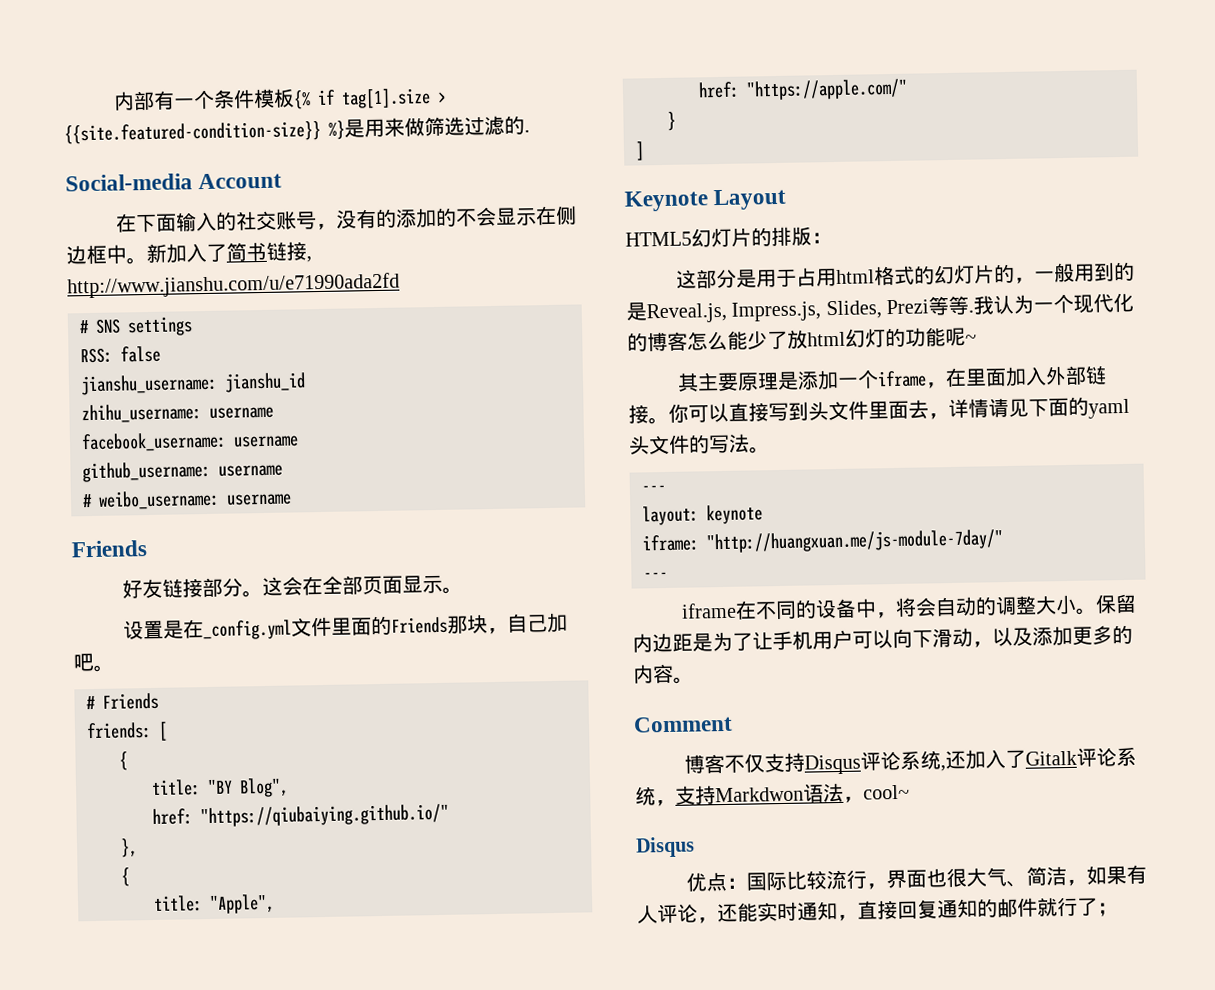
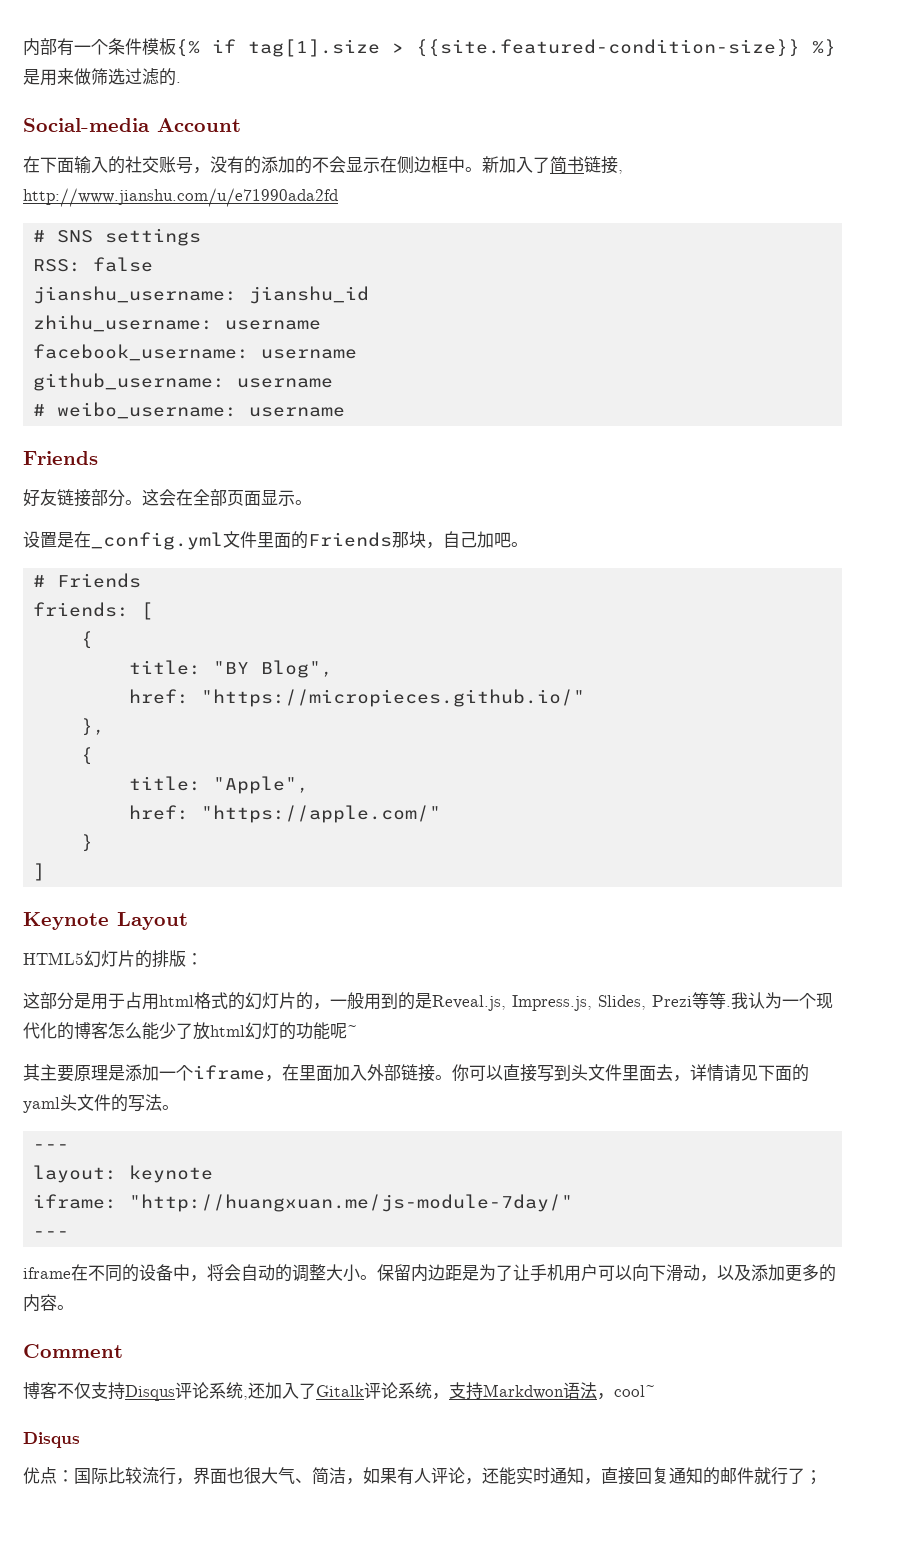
- href: "https://qiubaiying.github.io/"
+ href: "https://micropieces.github.io/"

